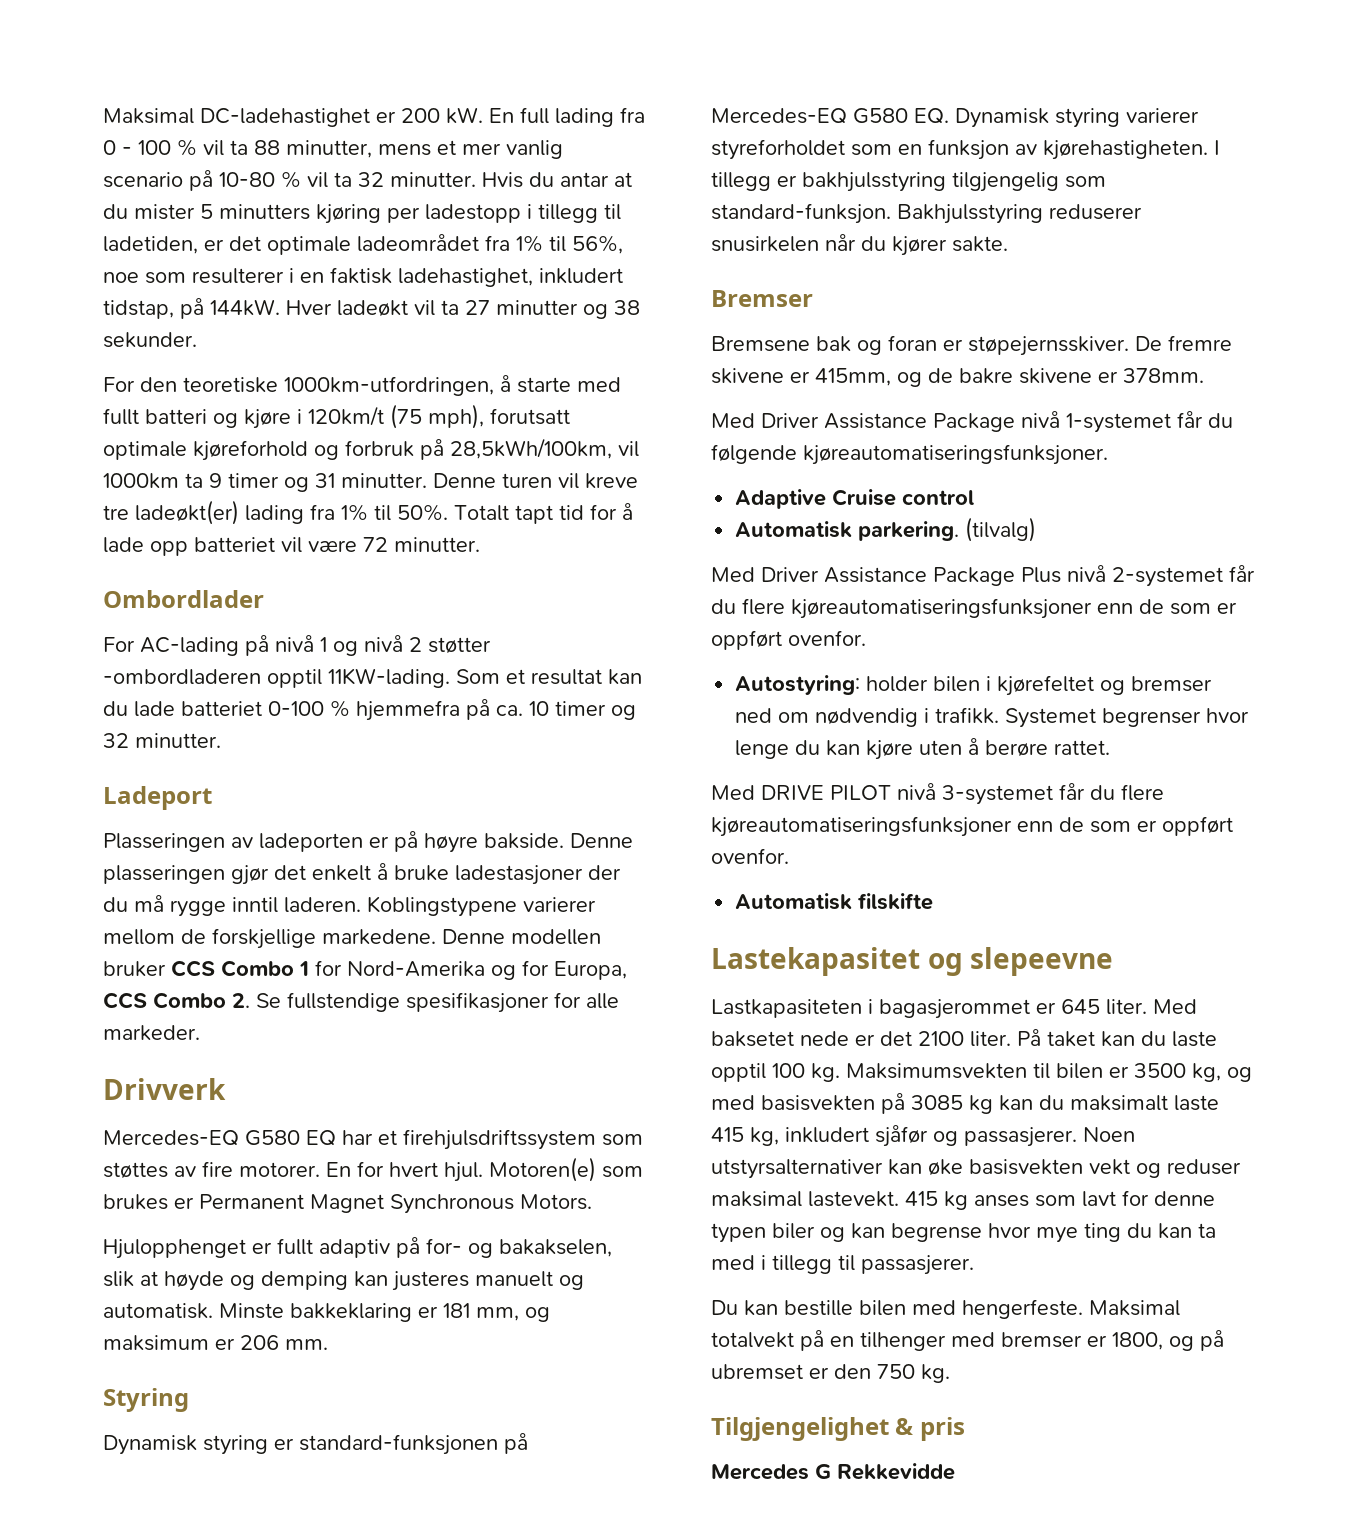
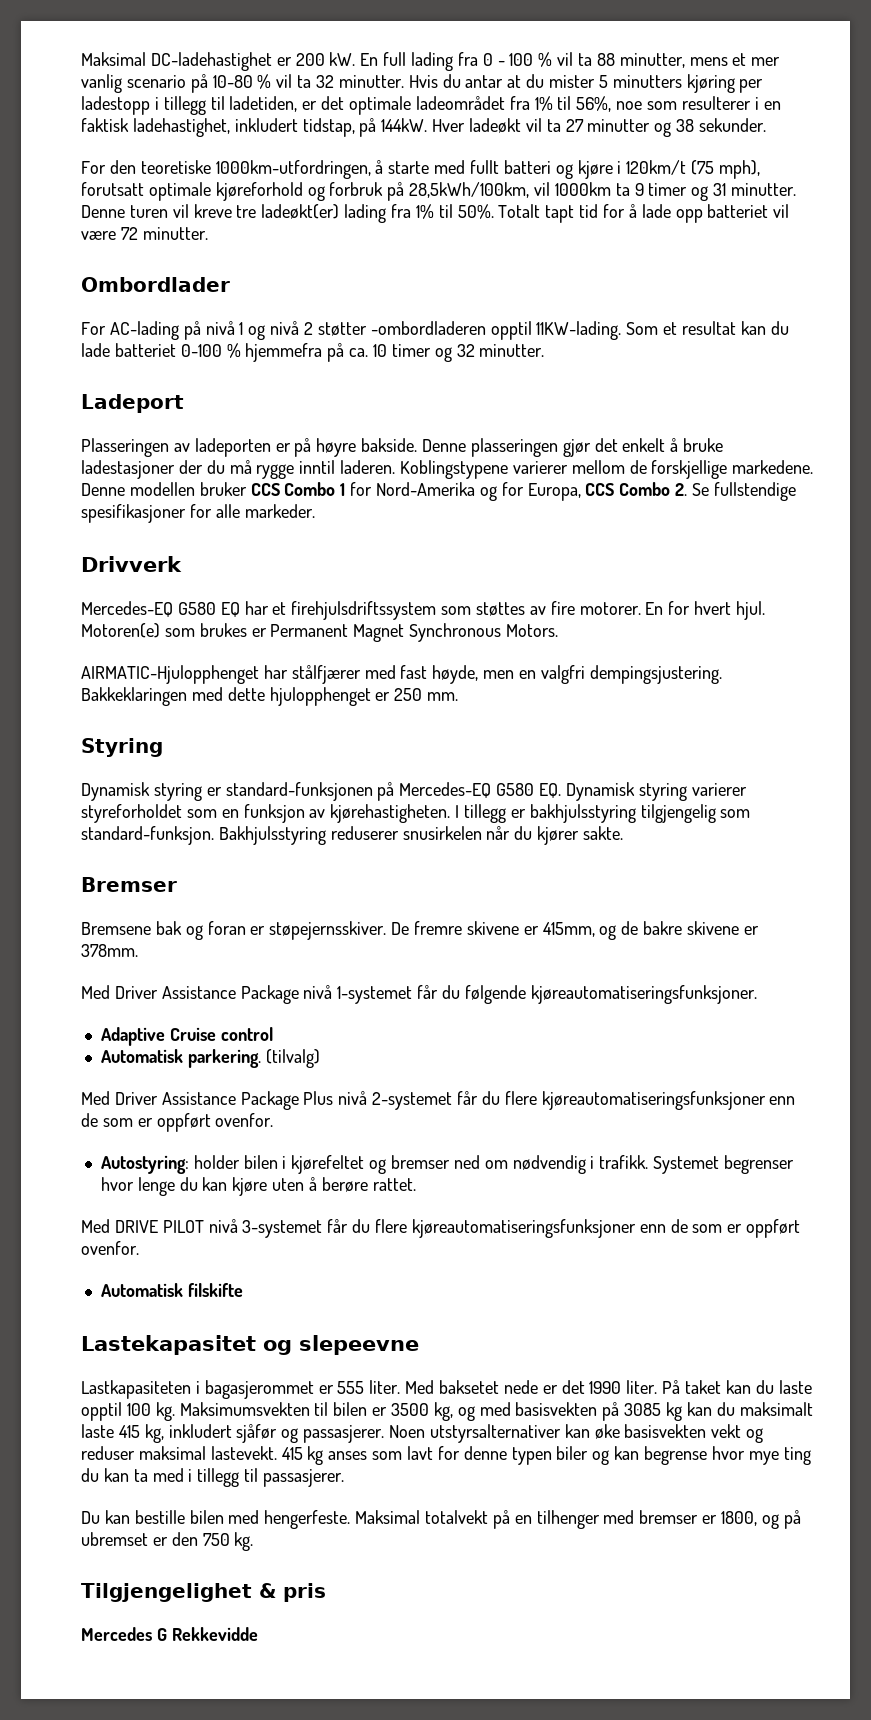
- Hjulopphenget er fullt adaptiv på for- og bakakselen, slik at høyde og demping kan justeres manuelt og automatisk. Minste bakkeklaring er 181 mm, og maksimum er 206 mm.
+ AIRMATIC-Hjulopphenget har stålfjærer med fast høyde, men en valgfri dempingsjustering. Bakkeklaringen med dette hjulopphenget er 250 mm.
- Lastkapasiteten i bagasjerommet er 645 liter.
+ Lastkapasiteten i bagasjerommet er 555 liter.
- Med baksetet nede er det 2100 liter.
+ Med baksetet nede er det 1990 liter.

